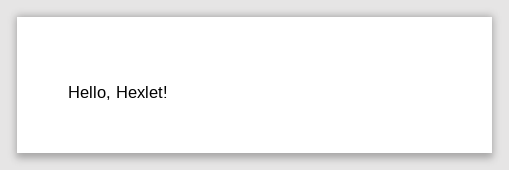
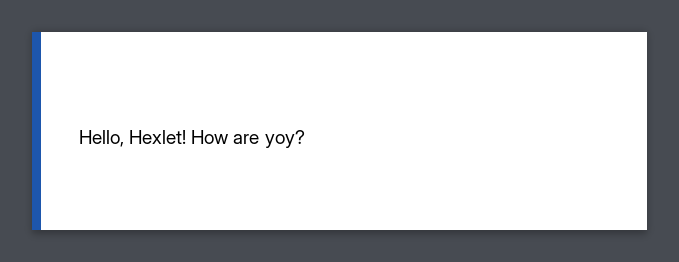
+ How are yoy?

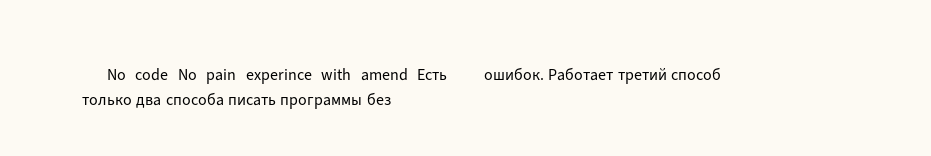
- Hello, Hexlet! How are yoy?
+ No code No pain experince with amend Есть только два способа писать программы без ошибок. Работает третий способ

